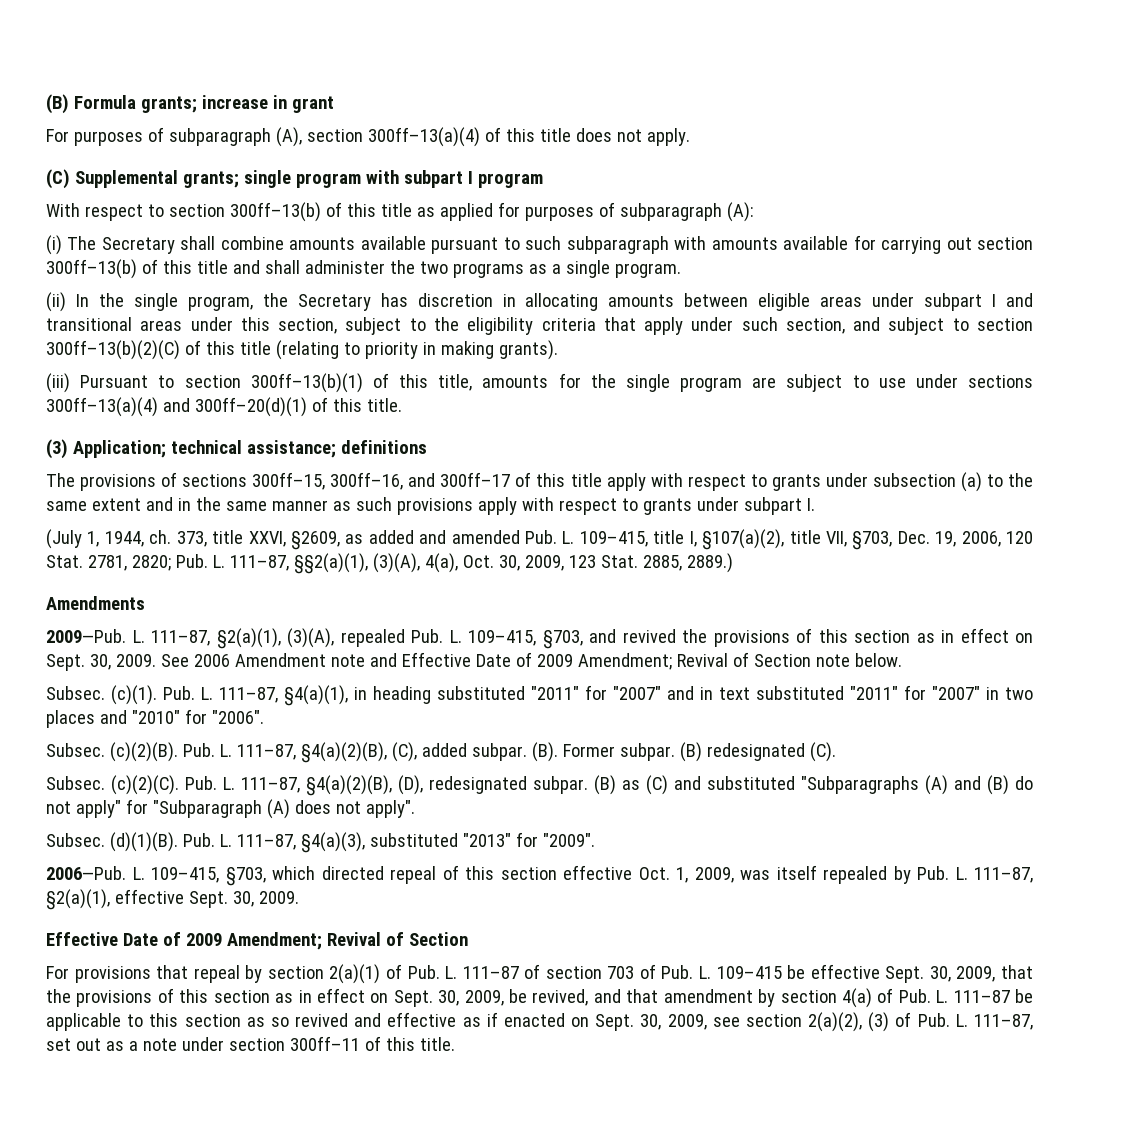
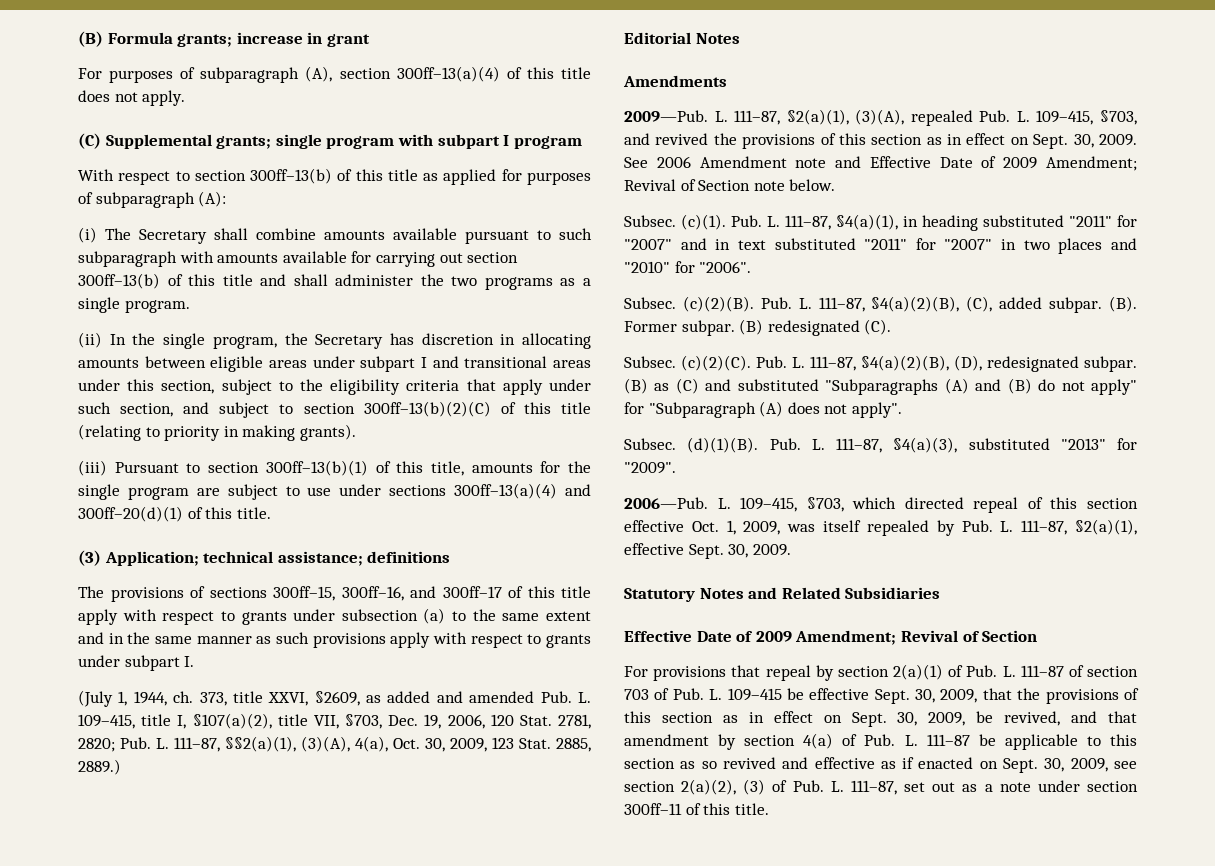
+ Editorial Notes
+ Statutory Notes and Related Subsidiaries

